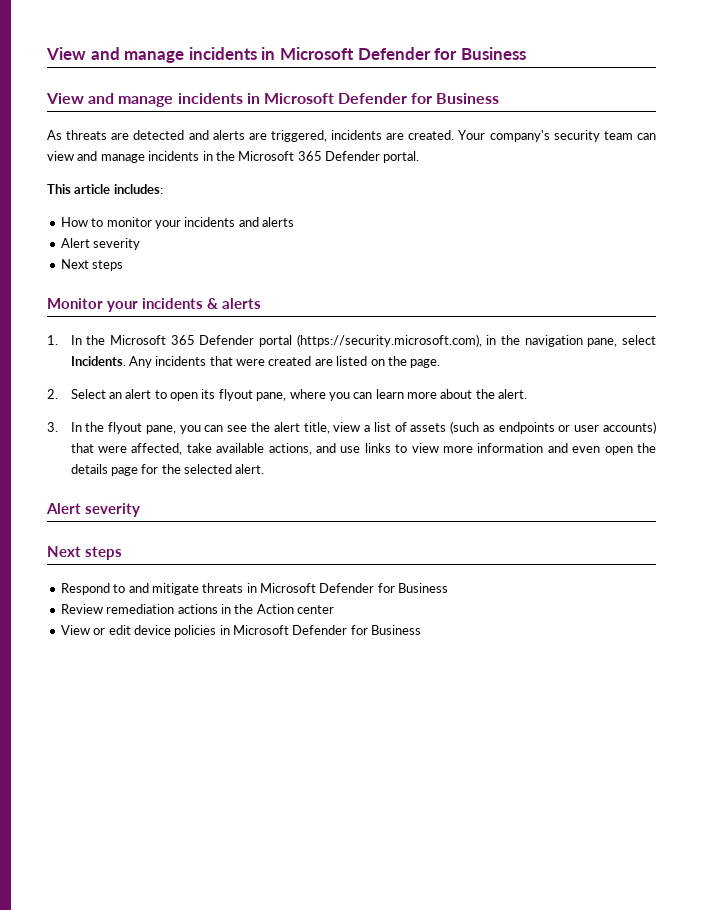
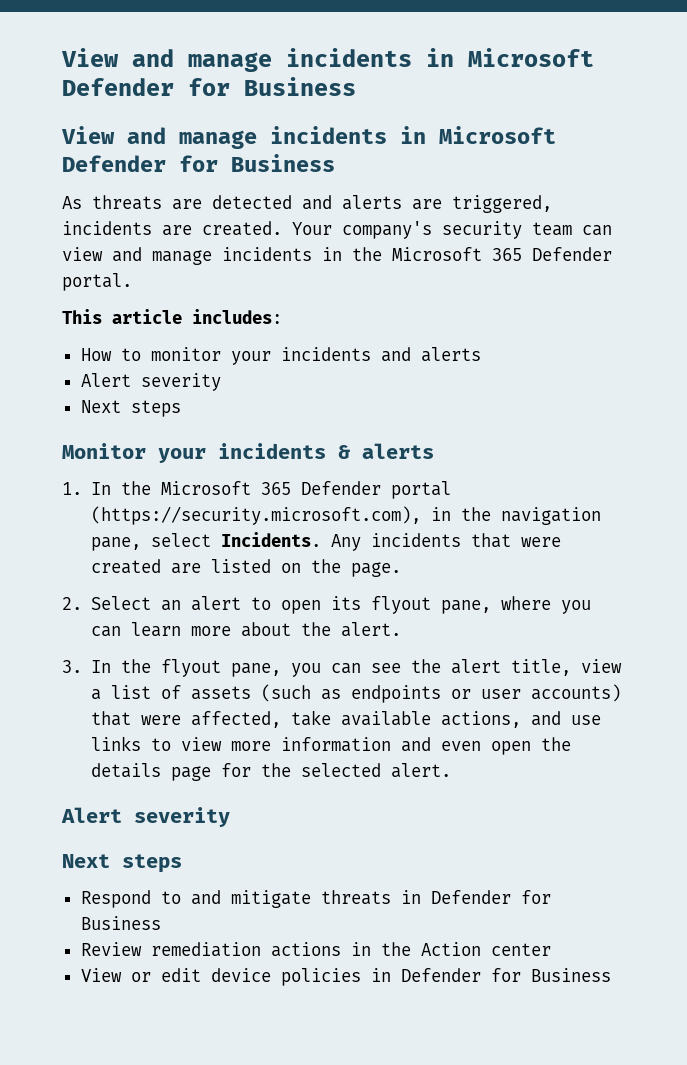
- Respond to and mitigate threats in Microsoft Defender for Business
+ Respond to and mitigate threats in Defender for Business
- View or edit device policies in Microsoft Defender for Business
+ View or edit device policies in Defender for Business

